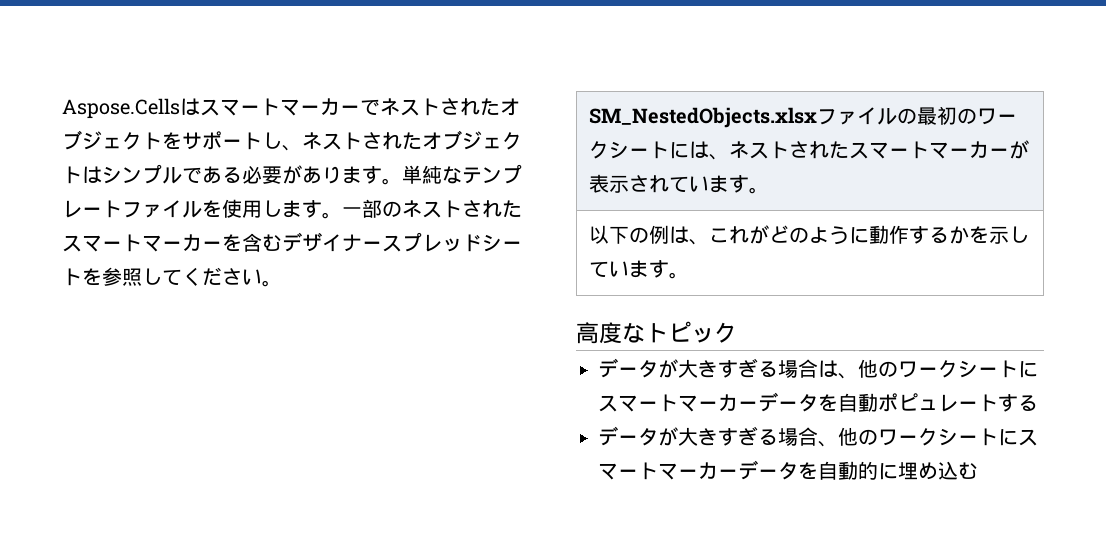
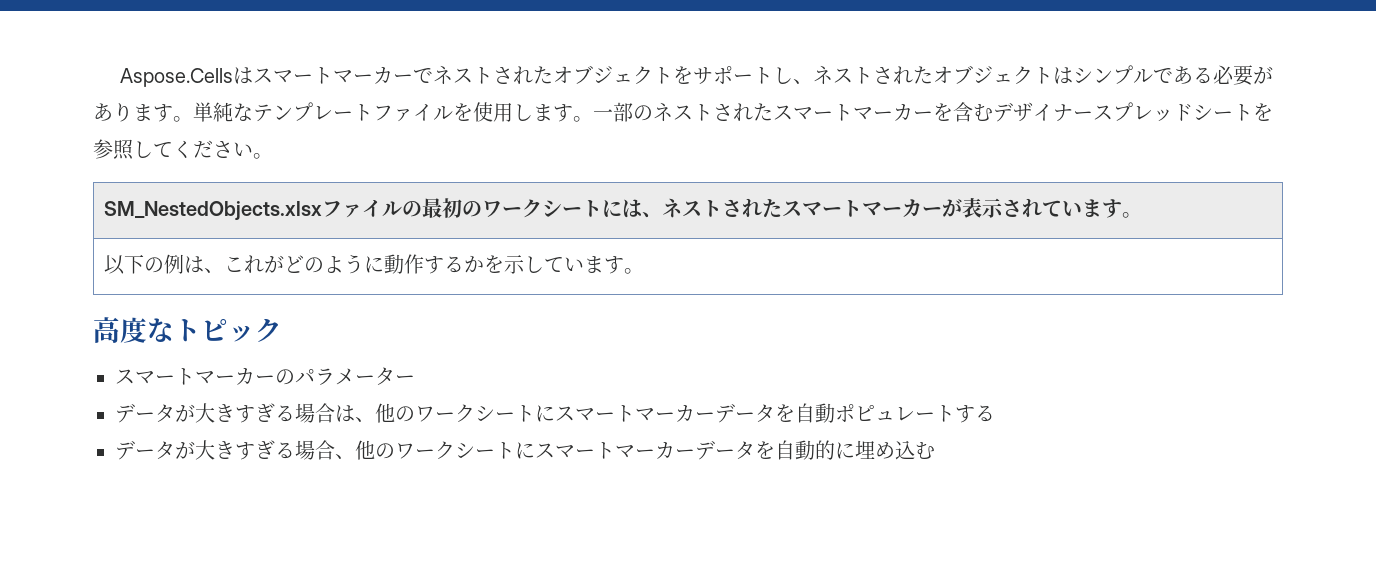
+ スマートマーカーのパラメーター

